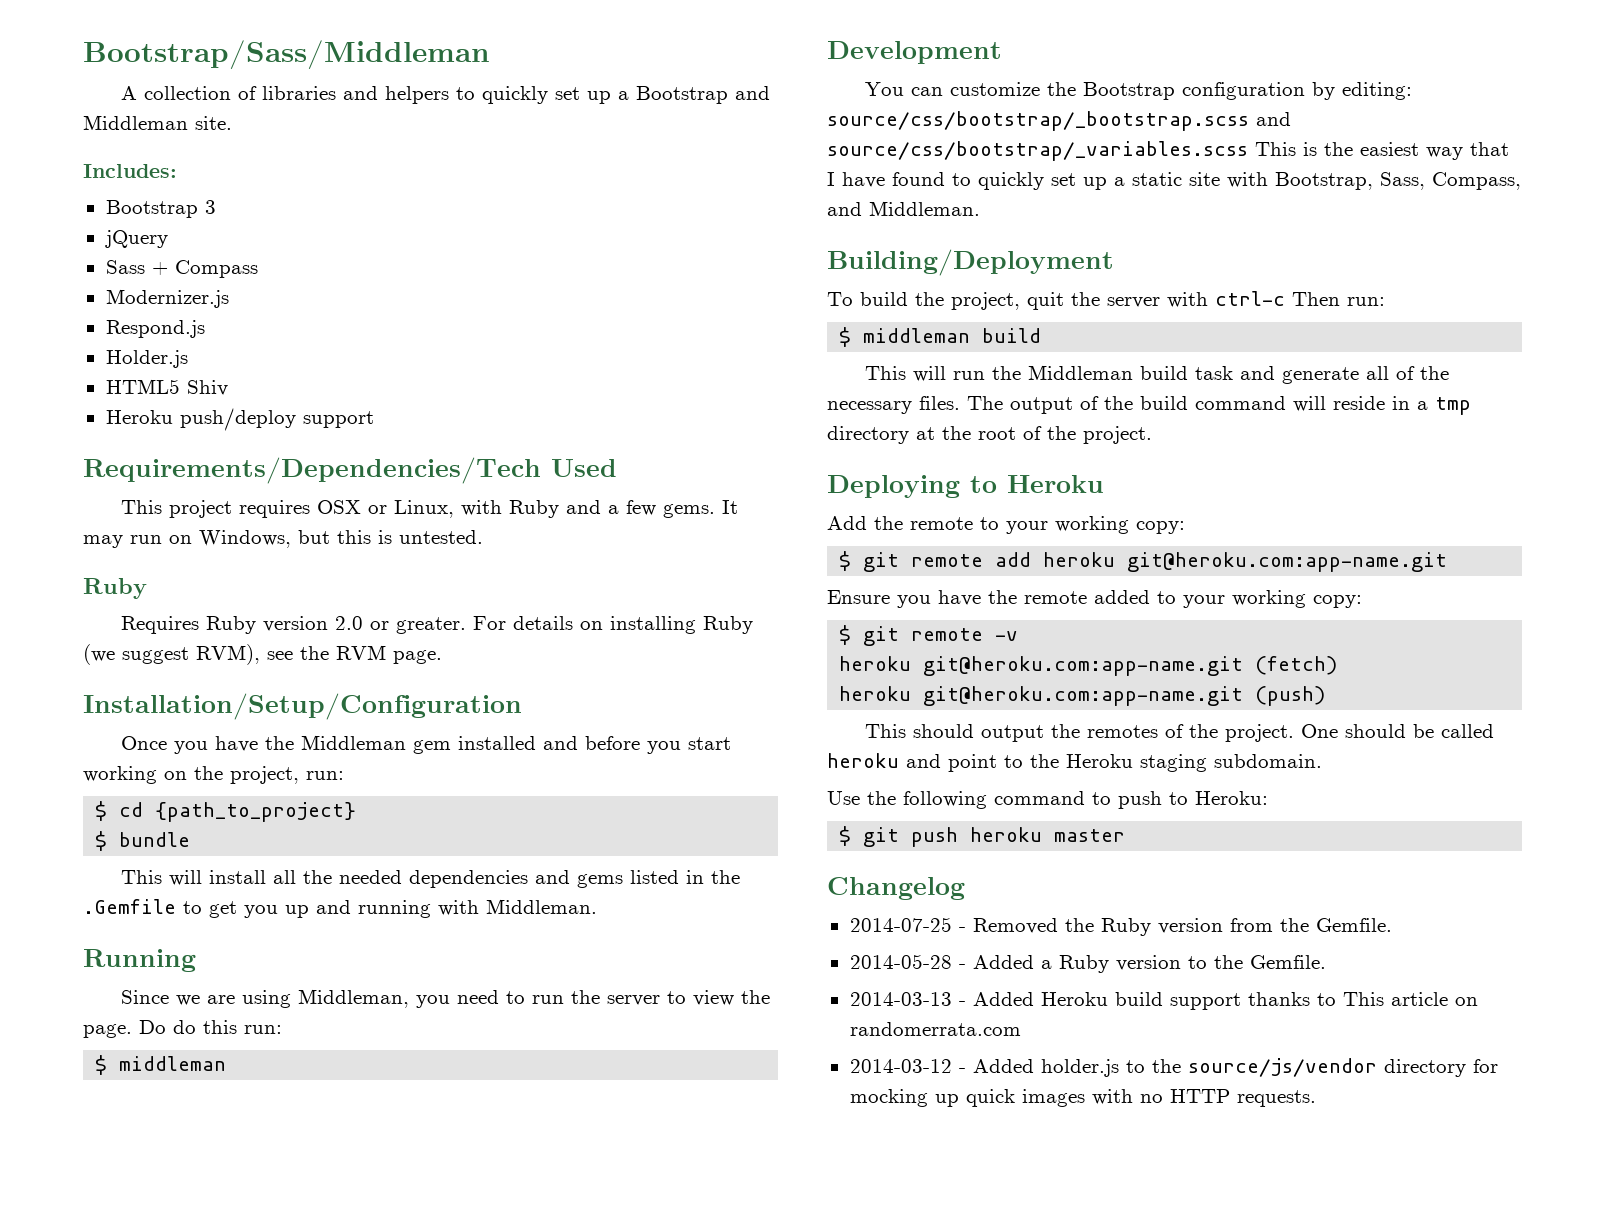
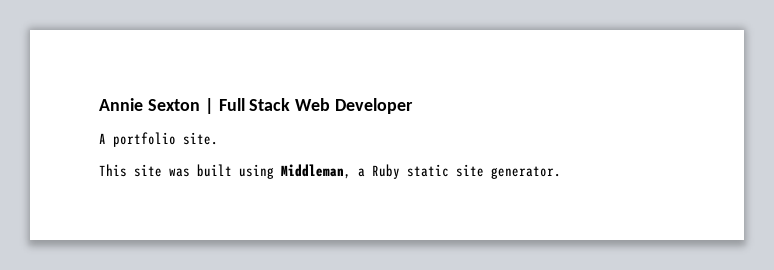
- Bootstrap/Sass/Middleman
- A collection of libraries and helpers to quickly set up a Bootstrap and Middleman site.
- Includes:
- Bootstrap 3
- jQuery
- Sass + Compass
- Modernizer.js
- Respond.js
- Holder.js
- HTML5 Shiv
- Heroku push/deploy support
- Requirements/Dependencies/Tech Used
- This project requires OSX or Linux, with Ruby and a few gems. It may run on Windows, but this is untested.
- Ruby
- Requires Ruby version 2.0 or greater. For details on installing Ruby (we suggest RVM), see the RVM page.
- Installation/Setup/Configuration
- Once you have the Middleman gem installed and before you start working on the project, run:
- $ cd {path_to_project}
- $ bundle
- This will install all the needed dependencies and gems listed in the .Gemfile to get you up and running with Middleman.
- Running
- Since we are using Middleman, you need to run the server to view the page. Do do this run:
- $ middleman
- Development
- You can customize the Bootstrap configuration by editing: source/css/bootstrap/_bootstrap.scss and source/css/bootstrap/_variables.scss This is the easiest way that I have found to quickly set up a static site with Bootstrap, Sass, Compass, and Middleman.
- Building/Deployment
- To build the project, quit the server with ctrl-c Then run:
- $ middleman build
- This will run the Middleman build task and generate all of the necessary files. The output of the build command will reside in a tmp directory at the root of the project.
- Deploying to Heroku
- Add the remote to your working copy:
- $ git remote add heroku git@heroku.com:app-name.git
- Ensure you have the remote added to your working copy:
- $ git remote -v
- heroku git@heroku.com:app-name.git (fetch)
- heroku git@heroku.com:app-name.git (push)
- This should output the remotes of the project. One should be called heroku and point to the Heroku staging subdomain.
- Use the following command to push to Heroku:
- $ git push heroku master
- Changelog
- 2014-07-25 - Removed the Ruby version from the Gemfile.
- 2014-05-28 - Added a Ruby version to the Gemfile.
- 2014-03-13 - Added Heroku build support thanks to This article on randomerrata.com
- 2014-03-12 - Added holder.js to the source/js/vendor directory for mocking up quick images with no HTTP requests.
+ Annie Sexton | Full Stack Web Developer
+ A portfolio site.
+ This site was built using Middleman, a Ruby static site generator.

